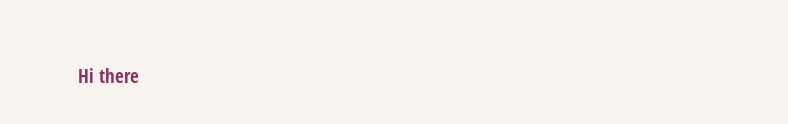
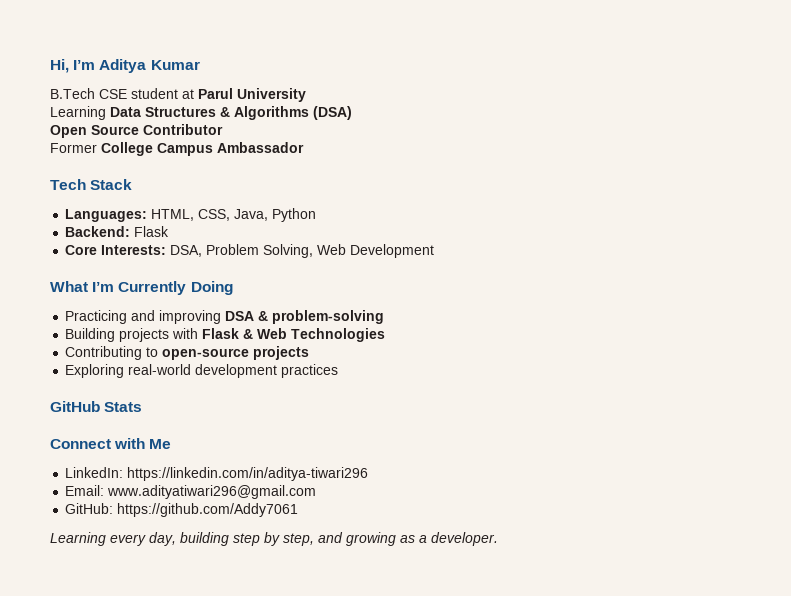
- Hi there
+ Hi, I’m Aditya Kumar
+ B.Tech CSE student at Parul University
+ Learning Data Structures & Algorithms (DSA)
+ Open Source Contributor
+ Former College Campus Ambassador
+ Tech Stack
+ Languages: HTML, CSS, Java, Python
+ Backend: Flask
+ Core Interests: DSA, Problem Solving, Web Development
+ What I’m Currently Doing
+ Practicing and improving DSA & problem-solving
+ Building projects with Flask & Web Technologies
+ Contributing to open-source projects
+ Exploring real-world development practices
+ GitHub Stats
+ Connect with Me
+ LinkedIn: https://linkedin.com/in/aditya-tiwari296
+ Email: www.adityatiwari296@gmail.com
+ GitHub: https://github.com/Addy7061
+ Learning every day, building step by step, and growing as a developer.

